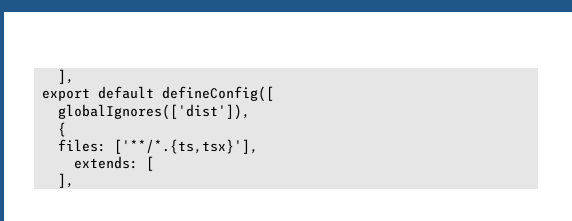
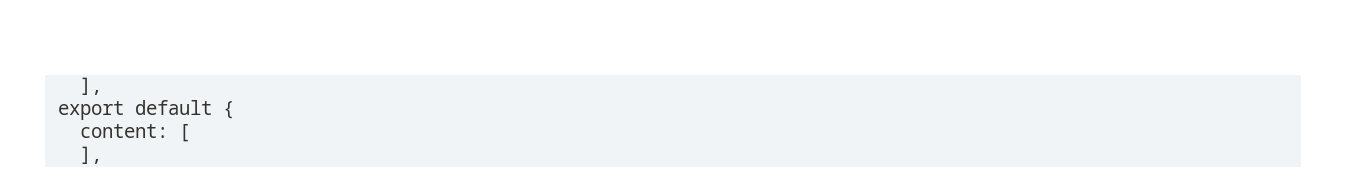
- export default defineConfig([
- globalIgnores(['dist']),
- {
+ export default {
- files: ['**/*.{ts,tsx}'],
- extends: [
+ content: [

